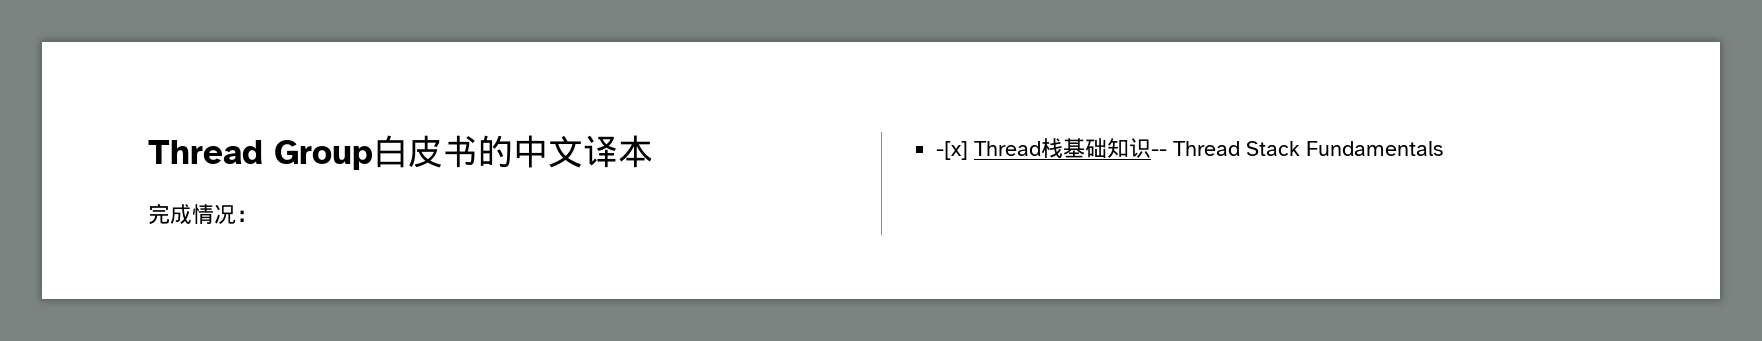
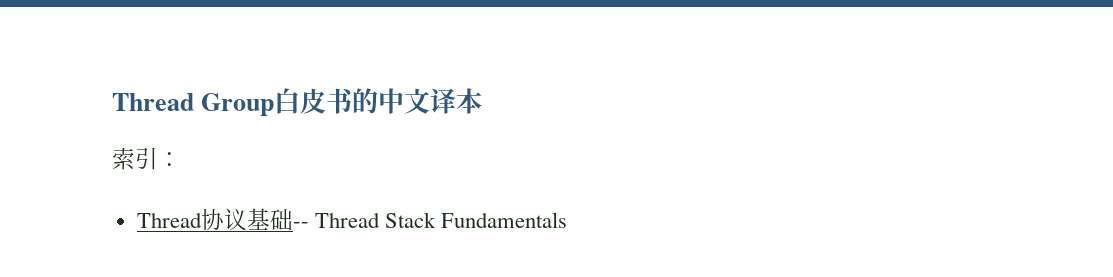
- 完成情况：
+ 索引：
- -[x] Thread栈基础知识-- Thread Stack Fundamentals
+ Thread协议基础-- Thread Stack Fundamentals

